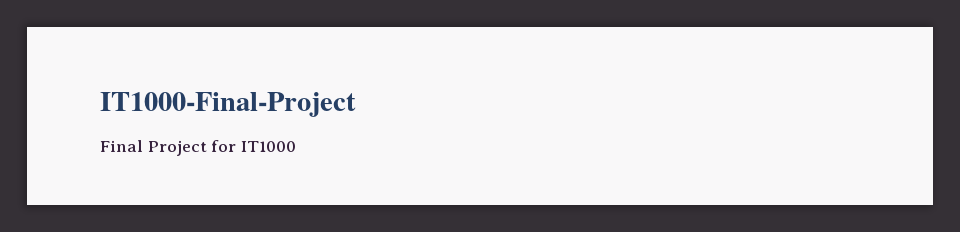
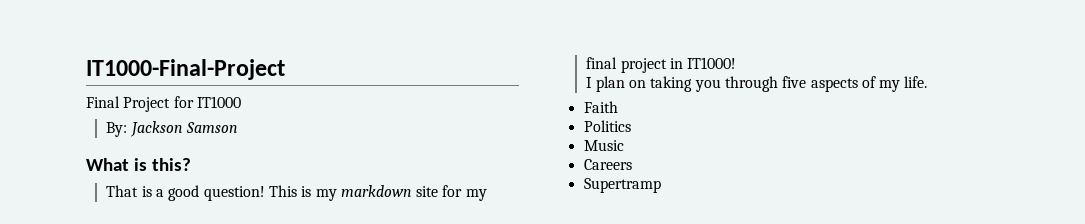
+ By: Jackson Samson
+ What is this?
+ That is a good question! This is my markdown site for my final project in IT1000!
+ I plan on taking you through five aspects of my life.
+ Faith
+ Politics
+ Music
+ Careers
+ Supertramp

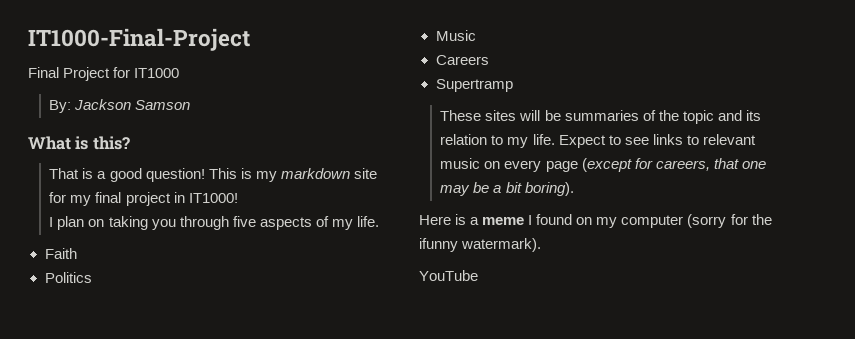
+ These sites will be summaries of the topic and its relation to my life. Expect to see links to relevant music on every page (except for careers, that one may be a bit boring).
+ Here is a meme I found on my computer (sorry for the ifunny watermark).
+ YouTube

